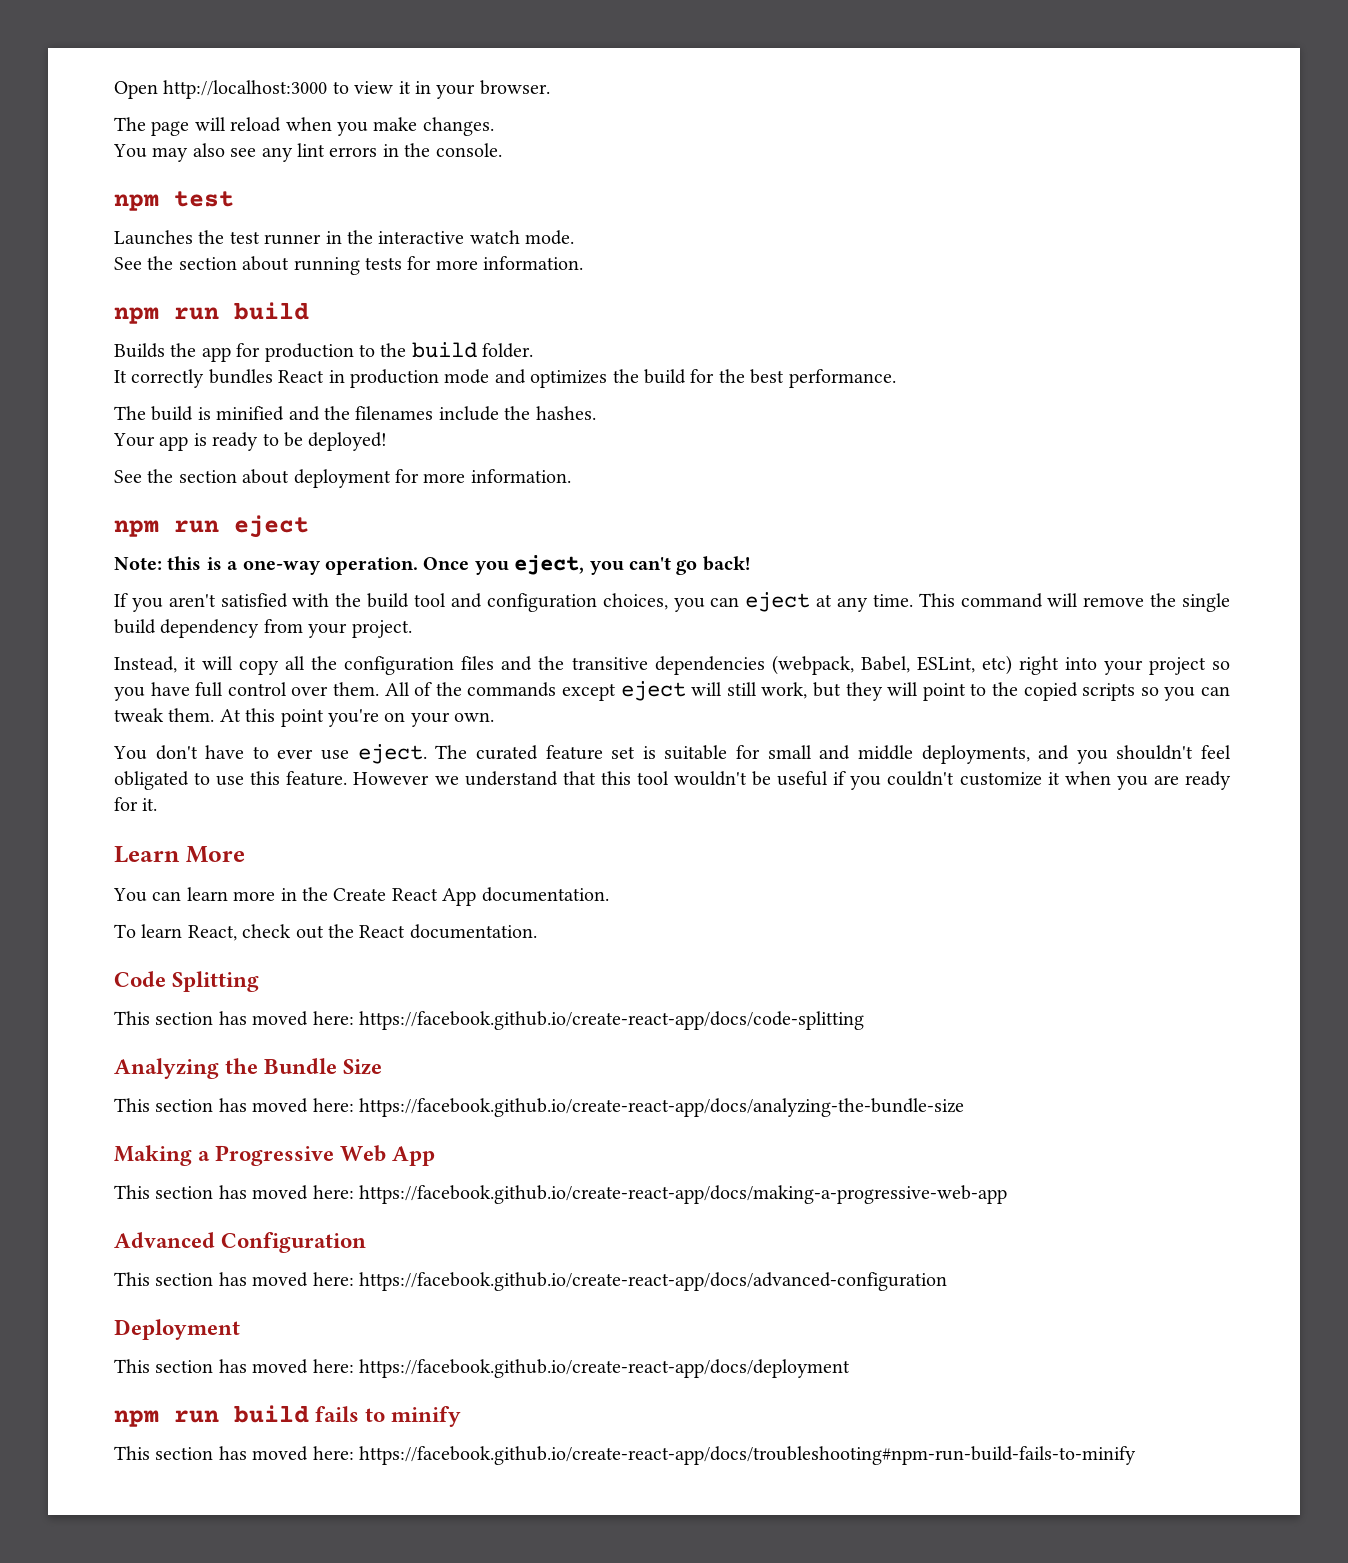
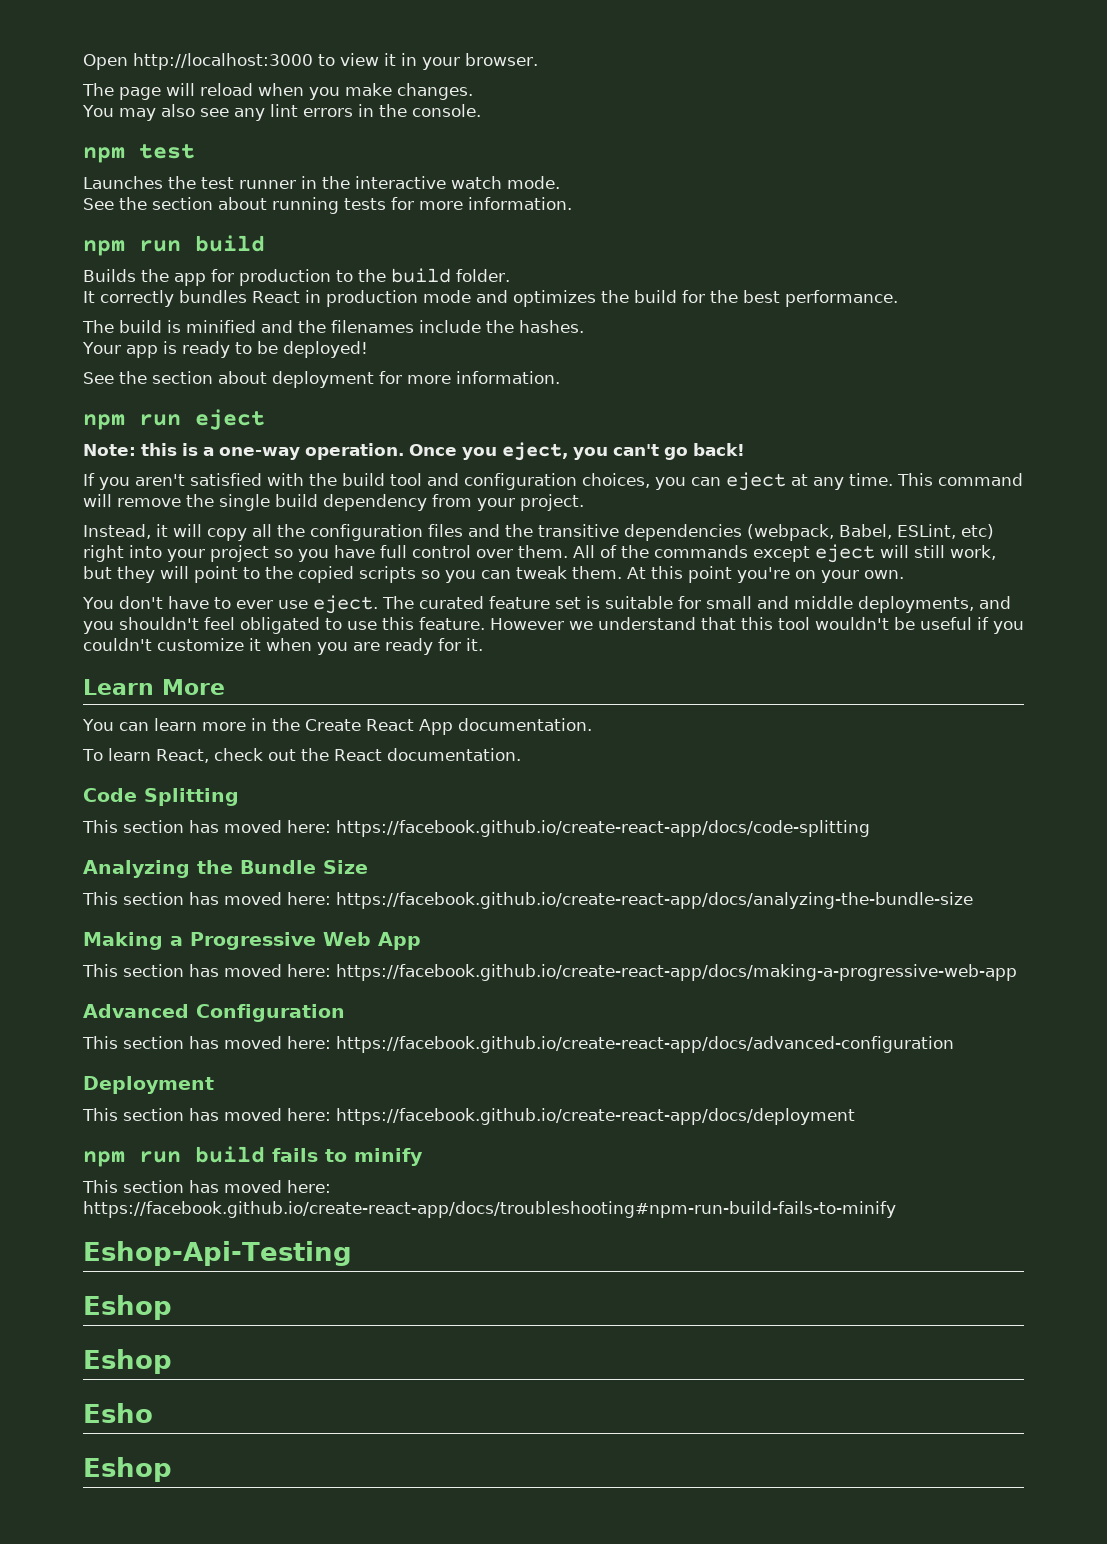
+ Eshop-Api-Testing
+ Eshop
+ Eshop
+ Esho
+ Eshop

